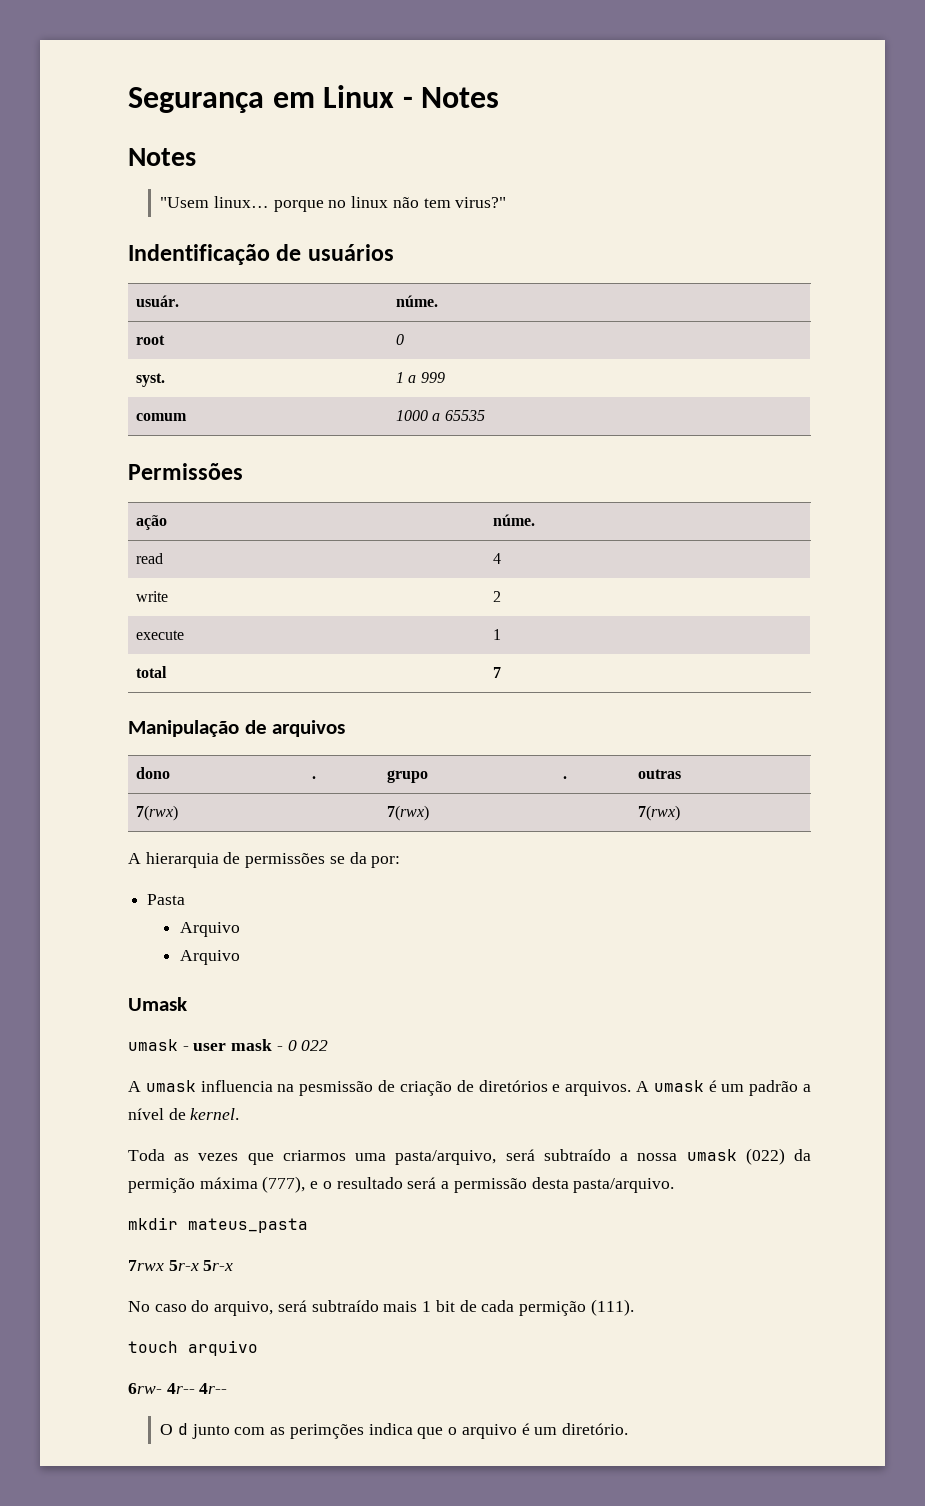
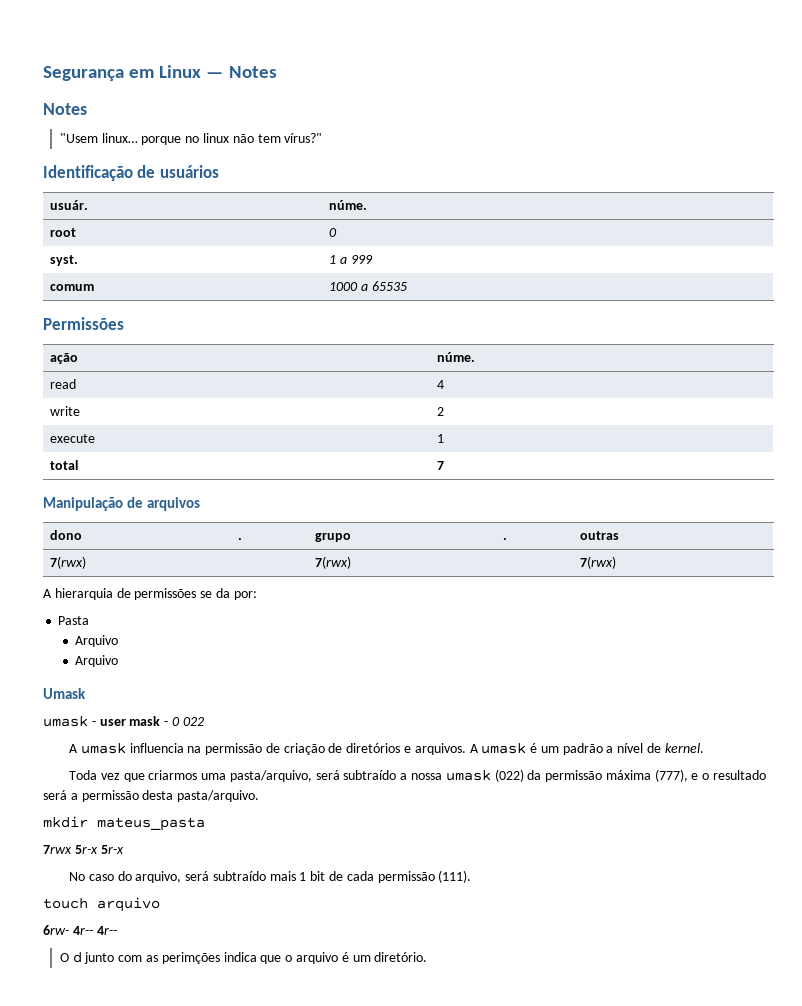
- Segurança em Linux - Notes
+ Segurança em Linux — Notes
- "Usem linux… porque no linux não tem virus?"
- Indentificação de usuários
+ "Usem linux… porque no linux não tem vírus?"
+ Identificação de usuários
- A umask influencia na pesmissão de criação de diretórios e arquivos.
+ A umask influencia na permissão de criação de diretórios e arquivos.
- Toda as vezes que criarmos uma pasta/arquivo, será subtraído a nossa umask (022) da permição máxima (777), e o resultado será a permissão desta pasta/arquivo.
+ Toda vez que criarmos uma pasta/arquivo, será subtraído a nossa umask (022) da permissão máxima (777), e o resultado será a permissão desta pasta/arquivo.
- No caso do arquivo, será subtraído mais 1 bit de cada permição (111).
+ No caso do arquivo, será subtraído mais 1 bit de cada permissão (111).

